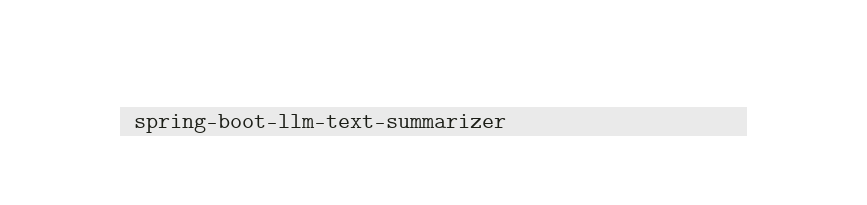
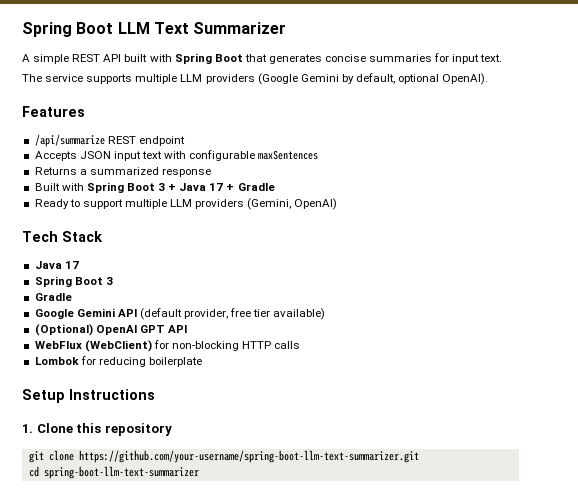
- spring-boot-llm-text-summarizer
+ Spring Boot LLM Text Summarizer
+ A simple REST API built with Spring Boot that generates concise summaries for input text.
+ The service supports multiple LLM providers (Google Gemini by default, optional OpenAI).
+ Features
+ /api/summarize REST endpoint
+ Accepts JSON input text with configurable maxSentences
+ Returns a summarized response
+ Built with Spring Boot 3 + Java 17 + Gradle
+ Ready to support multiple LLM providers (Gemini, OpenAI)
+ Tech Stack
+ Java 17
+ Spring Boot 3
+ Gradle
+ Google Gemini API (default provider, free tier available)
+ (Optional) OpenAI GPT API
+ WebFlux (WebClient) for non-blocking HTTP calls
+ Lombok for reducing boilerplate
+ Setup Instructions
+ 1. Clone this repository
+ git clone https://github.com/your-username/spring-boot-llm-text-summarizer.git
+ cd spring-boot-llm-text-summarizer

